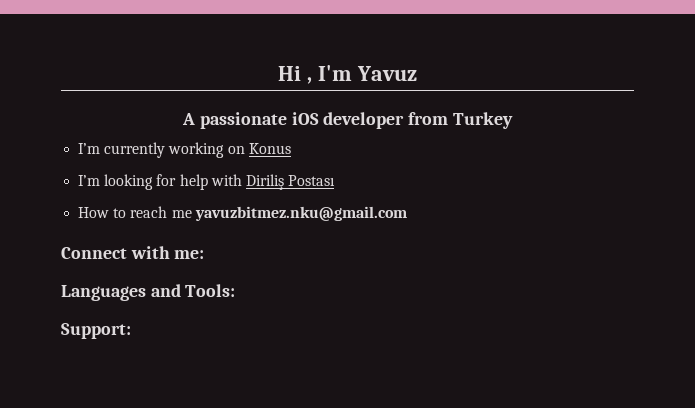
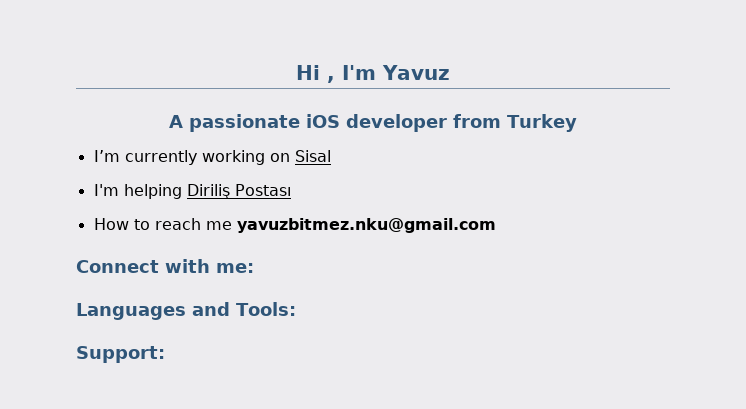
- I’m currently working on Konus
- I’m looking for help with Diriliş Postası
+ I’m currently working on Sisal
+ I'm helping Diriliş Postası

